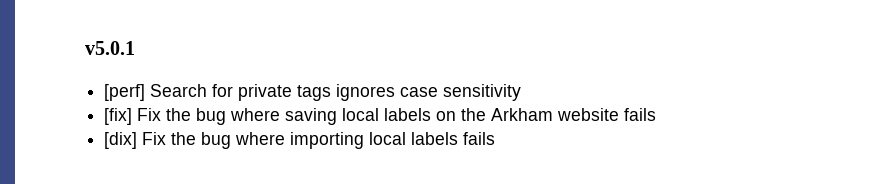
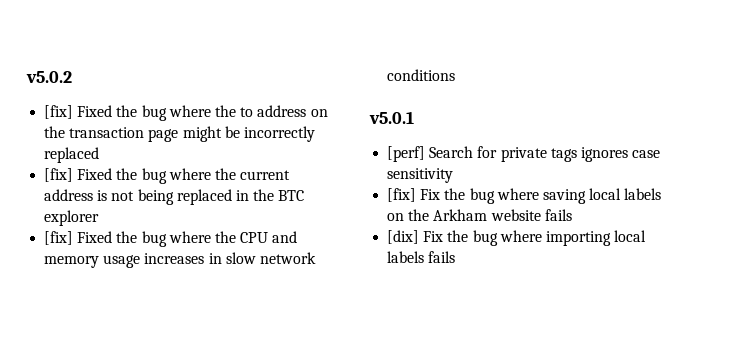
+ v5.0.2
+ [fix] Fixed the bug where the to address on the transaction page might be incorrectly replaced
+ [fix] Fixed the bug where the current address is not being replaced in the BTC explorer
+ [fix] Fixed the bug where the CPU and memory usage increases in slow network conditions

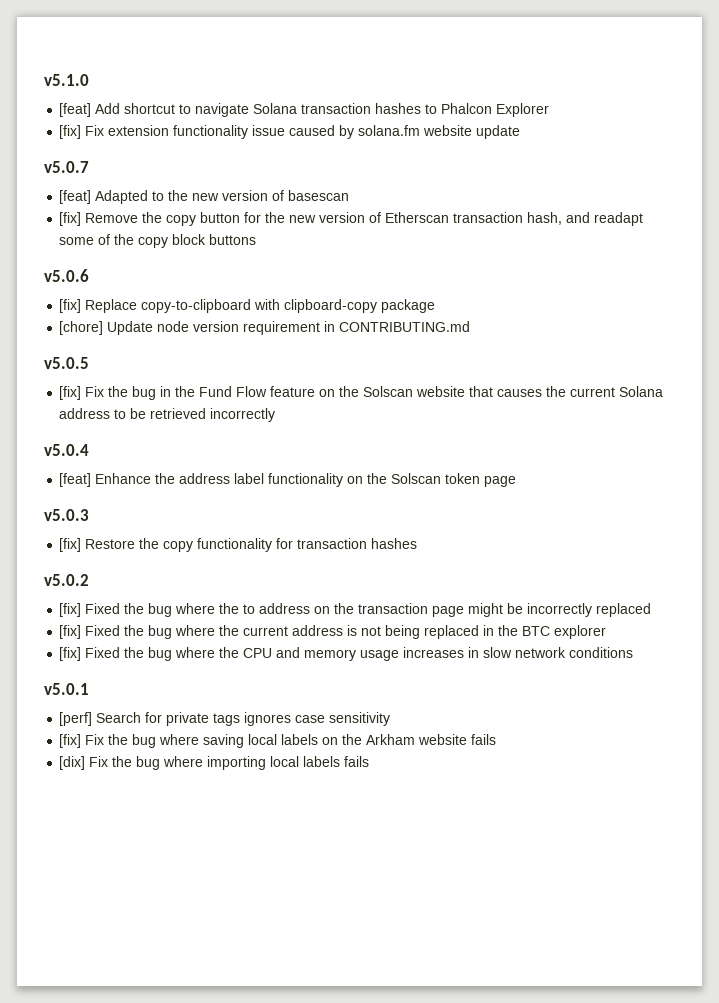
+ v5.1.0
+ [feat] Add shortcut to navigate Solana transaction hashes to Phalcon Explorer
+ [fix] Fix extension functionality issue caused by solana.fm website update
+ v5.0.7
+ [feat] Adapted to the new version of basescan
+ [fix] Remove the copy button for the new version of Etherscan transaction hash, and readapt some of the copy block buttons
+ v5.0.6
+ [fix] Replace copy-to-clipboard with clipboard-copy package
+ [chore] Update node version requirement in CONTRIBUTING.md
+ v5.0.5
+ [fix] Fix the bug in the Fund Flow feature on the Solscan website that causes the current Solana address to be retrieved incorrectly
+ v5.0.4
+ [feat] Enhance the address label functionality on the Solscan token page
+ v5.0.3
+ [fix] Restore the copy functionality for transaction hashes

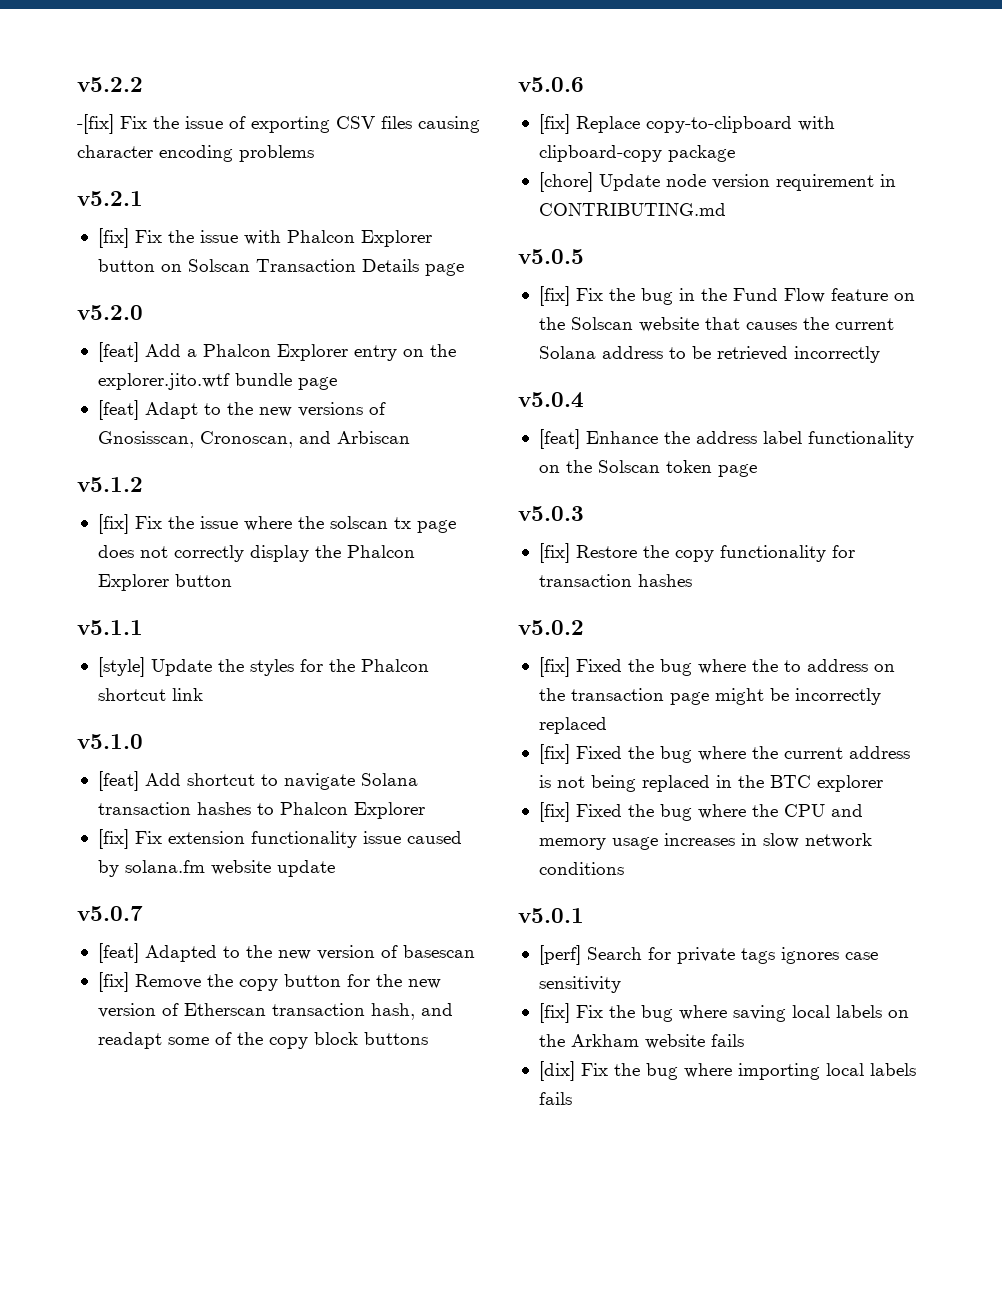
+ v5.2.2
+ -[fix] Fix the issue of exporting CSV files causing character encoding problems
+ v5.2.1
+ [fix] Fix the issue with Phalcon Explorer button on Solscan Transaction Details page
+ v5.2.0
+ [feat] Add a Phalcon Explorer entry on the explorer.jito.wtf bundle page
+ [feat] Adapt to the new versions of Gnosisscan, Cronoscan, and Arbiscan
+ v5.1.2
+ [fix] Fix the issue where the solscan tx page does not correctly display the Phalcon Explorer button
+ v5.1.1
+ [style] Update the styles for the Phalcon shortcut link

